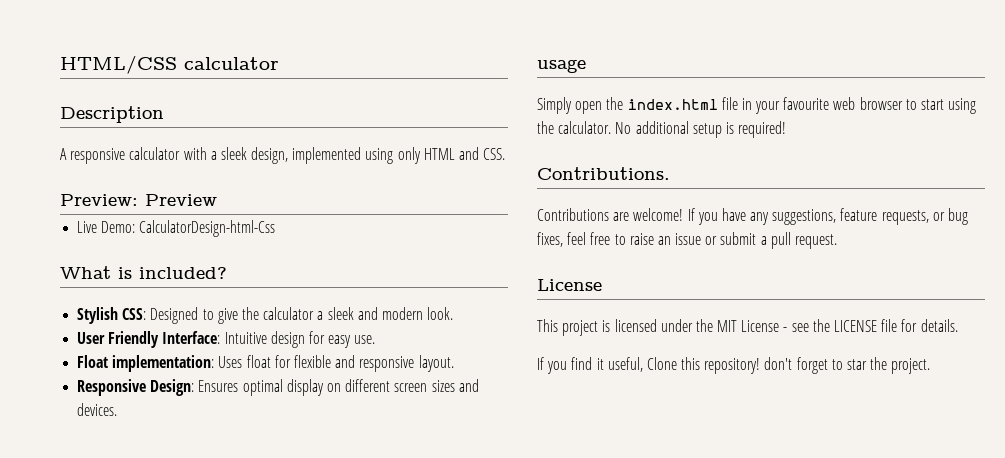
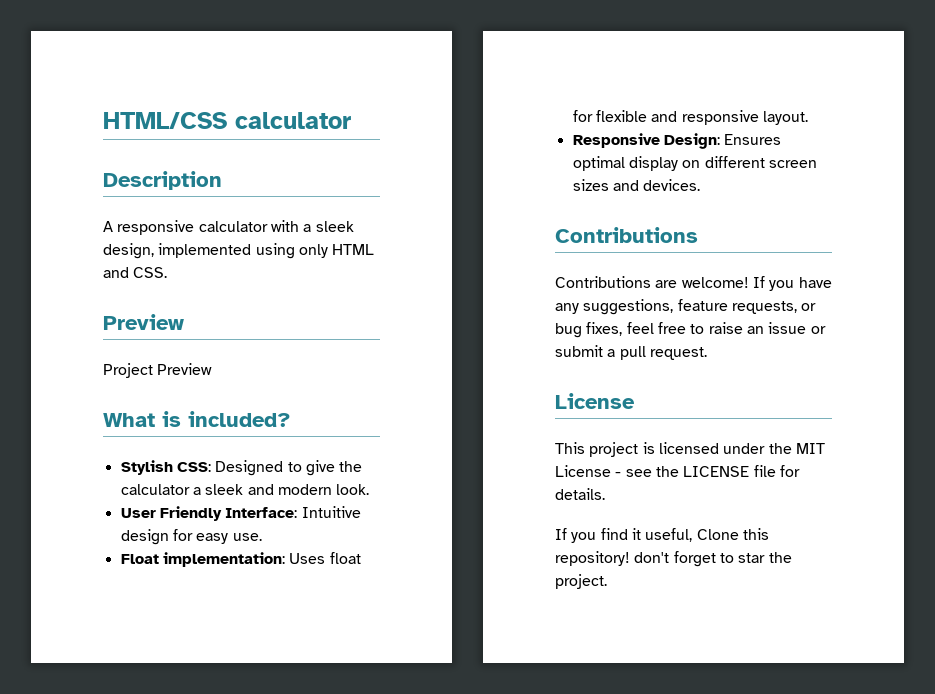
  A responsive calculator with a sleek design, implemented using only HTML and CSS.
- Preview: Preview
- Live Demo: CalculatorDesign-html-Css
+ Preview
+ Project Preview
  Responsive Design: Ensures optimal display on different screen sizes and devices.
- usage
- Simply open the index.html file in your favourite web browser to start using the calculator. No additional setup is required!
- Contributions.
+ Contributions

